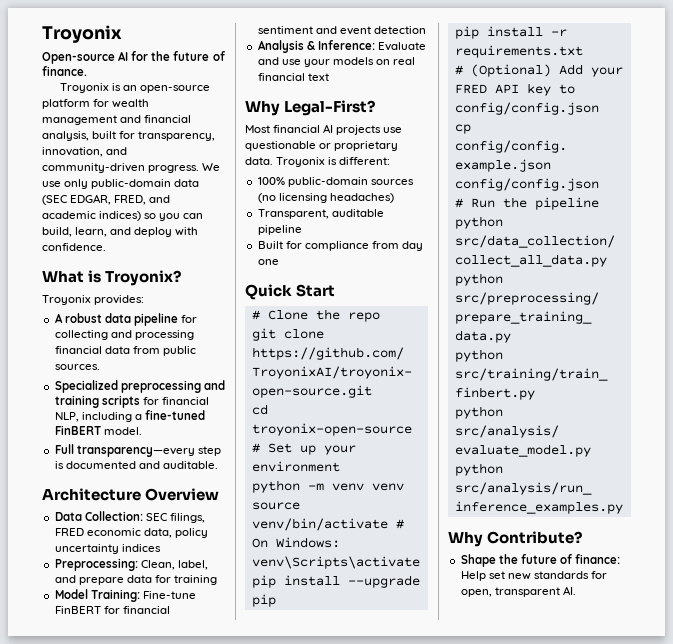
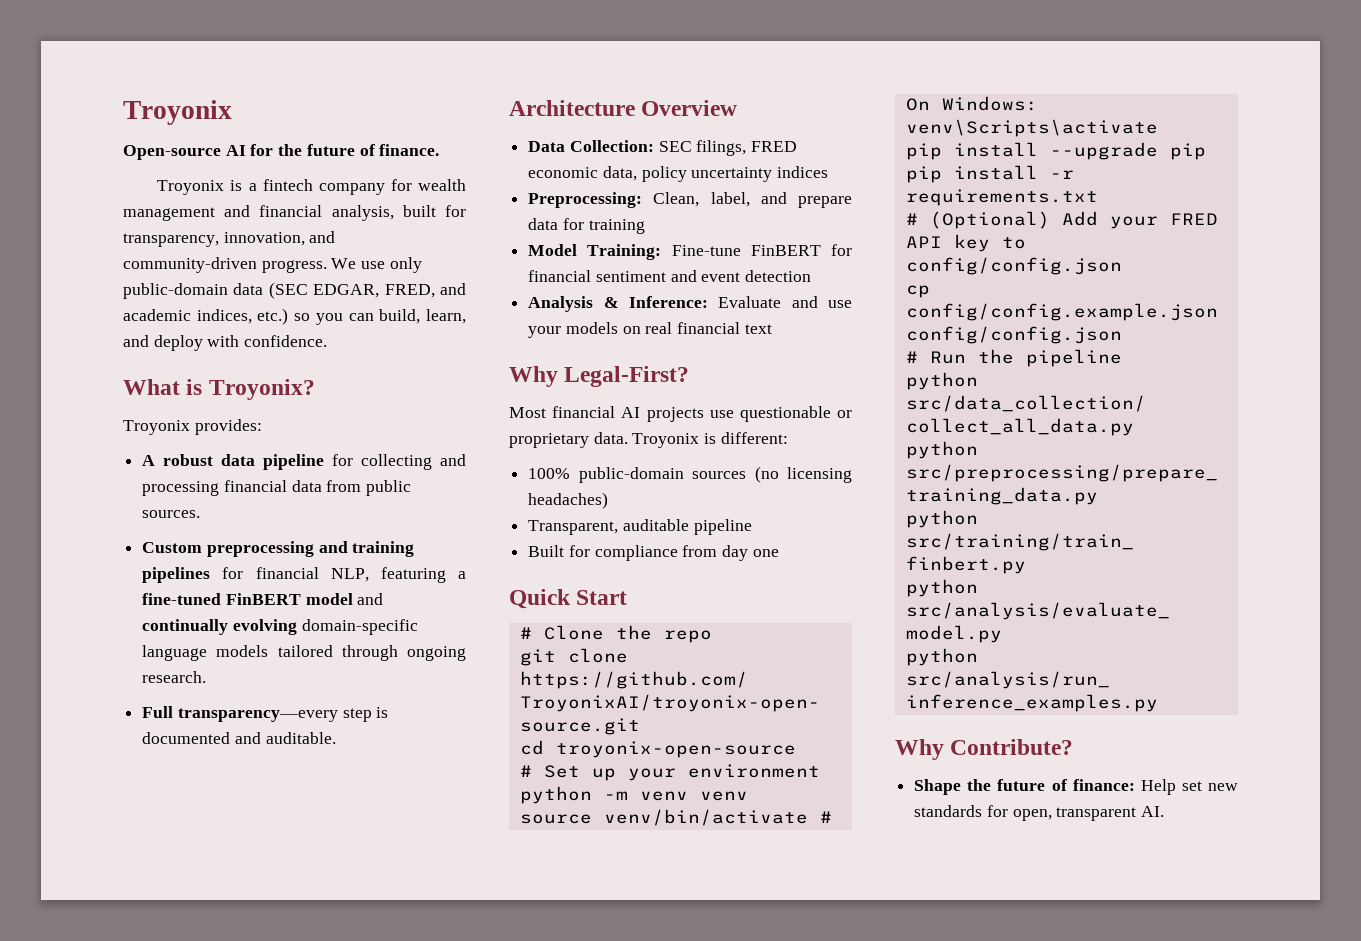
- Troyonix is an open-source platform for wealth management and financial analysis, built for transparency, innovation, and community-driven progress.
+ Troyonix is a fintech company for wealth management and financial analysis, built for transparency, innovation, and community-driven progress.
- We use only public-domain data (SEC EDGAR, FRED, and academic indices) so you can build, learn, and deploy with confidence.
+ We use only public-domain data (SEC EDGAR, FRED, and academic indices, etc.) so you can build, learn, and deploy with confidence.
- Specialized preprocessing and training scripts for financial NLP, including a fine-tuned FinBERT model.
+ Custom preprocessing and training pipelines for financial NLP, featuring a fine-tuned FinBERT model and continually evolving domain-specific language models tailored through ongoing research.

